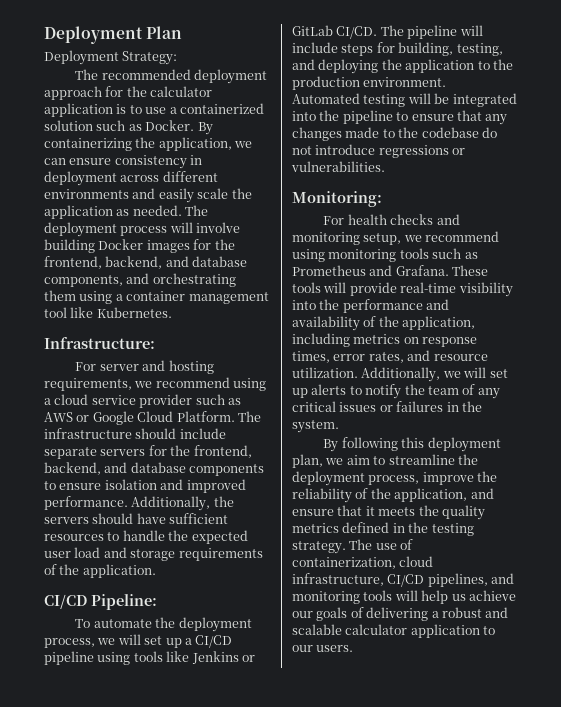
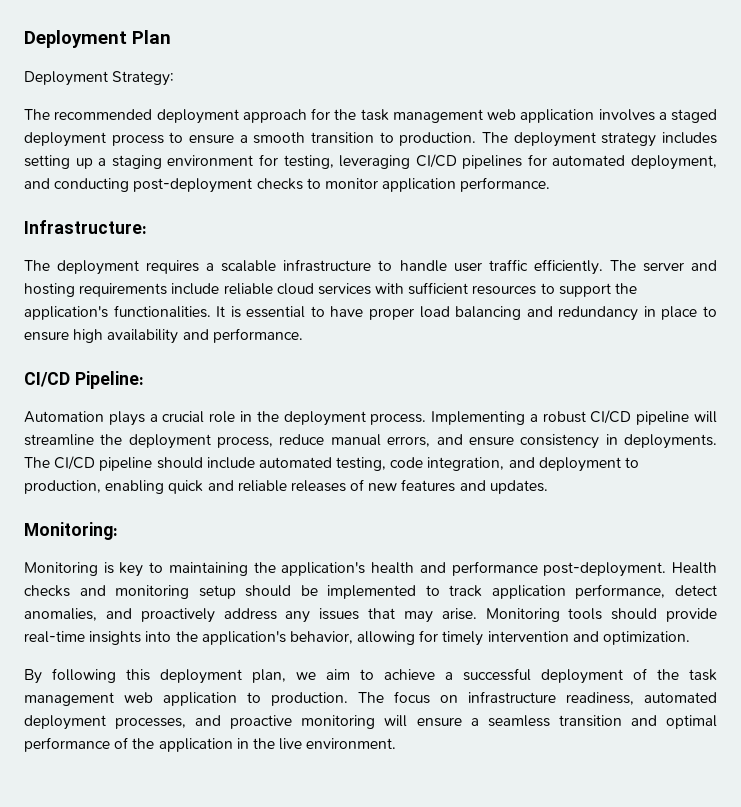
- The recommended deployment approach for the calculator application is to use a containerized solution such as Docker. By containerizing the application, we can ensure consistency in deployment across different environments and easily scale the application as needed. The deployment process will involve building Docker images for the frontend, backend, and database components, and orchestrating them using a container management tool like Kubernetes.
+ The recommended deployment approach for the task management web application involves a staged deployment process to ensure a smooth transition to production. The deployment strategy includes setting up a staging environment for testing, leveraging CI/CD pipelines for automated deployment, and conducting post-deployment checks to monitor application performance.
  Infrastructure:
- For server and hosting requirements, we recommend using a cloud service provider such as AWS or Google Cloud Platform. The infrastructure should include separate servers for the frontend, backend, and database components to ensure isolation and improved performance. Additionally, the servers should have sufficient resources to handle the expected user load and storage requirements of the application.
+ The deployment requires a scalable infrastructure to handle user traffic efficiently. The server and hosting requirements include reliable cloud services with sufficient resources to support the application's functionalities. It is essential to have proper load balancing and redundancy in place to ensure high availability and performance.
  CI/CD Pipeline:
- To automate the deployment process, we will set up a CI/CD pipeline using tools like Jenkins or GitLab CI/CD. The pipeline will include steps for building, testing, and deploying the application to the production environment. Automated testing will be integrated into the pipeline to ensure that any changes made to the codebase do not introduce regressions or vulnerabilities.
+ Automation plays a crucial role in the deployment process. Implementing a robust CI/CD pipeline will streamline the deployment process, reduce manual errors, and ensure consistency in deployments. The CI/CD pipeline should include automated testing, code integration, and deployment to production, enabling quick and reliable releases of new features and updates.
  Monitoring:
- For health checks and monitoring setup, we recommend using monitoring tools such as Prometheus and Grafana. These tools will provide real-time visibility into the performance and availability of the application, including metrics on response times, error rates, and resource utilization. Additionally, we will set up alerts to notify the team of any critical issues or failures in the system.
+ Monitoring is key to maintaining the application's health and performance post-deployment. Health checks and monitoring setup should be implemented to track application performance, detect anomalies, and proactively address any issues that may arise. Monitoring tools should provide real-time insights into the application's behavior, allowing for timely intervention and optimization.
- By following this deployment plan, we aim to streamline the deployment process, improve the reliability of the application, and ensure that it meets the quality metrics defined in the testing strategy. The use of containerization, cloud infrastructure, CI/CD pipelines, and monitoring tools will help us achieve our goals of delivering a robust and scalable calculator application to our users.
+ By following this deployment plan, we aim to achieve a successful deployment of the task management web application to production. The focus on infrastructure readiness, automated deployment processes, and proactive monitoring will ensure a seamless transition and optimal performance of the application in the live environment.

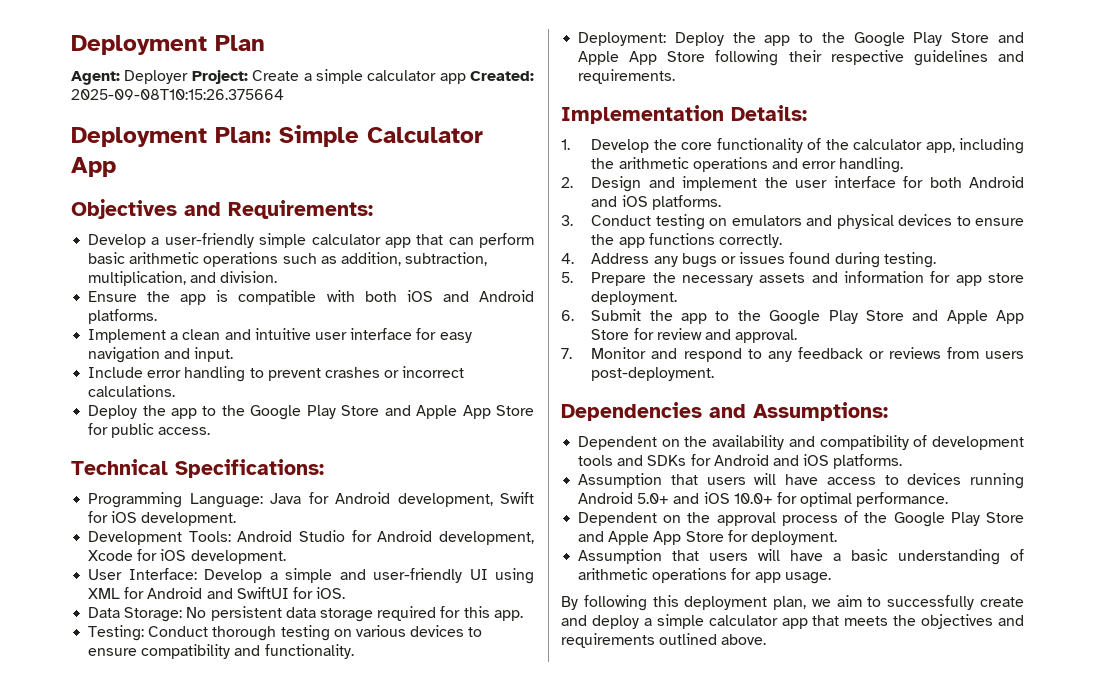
- Deployment Strategy:
- The recommended deployment approach for the task management web application involves a staged deployment process to ensure a smooth transition to production. The deployment strategy includes setting up a staging environment for testing, leveraging CI/CD pipelines for automated deployment, and conducting post-deployment checks to monitor application performance.
- Infrastructure:
- The deployment requires a scalable infrastructure to handle user traffic efficiently. The server and hosting requirements include reliable cloud services with sufficient resources to support the application's functionalities. It is essential to have proper load balancing and redundancy in place to ensure high availability and performance.
- CI/CD Pipeline:
- Automation plays a crucial role in the deployment process. Implementing a robust CI/CD pipeline will streamline the deployment process, reduce manual errors, and ensure consistency in deployments. The CI/CD pipeline should include automated testing, code integration, and deployment to production, enabling quick and reliable releases of new features and updates.
- Monitoring:
- Monitoring is key to maintaining the application's health and performance post-deployment. Health checks and monitoring setup should be implemented to track application performance, detect anomalies, and proactively address any issues that may arise. Monitoring tools should provide real-time insights into the application's behavior, allowing for timely intervention and optimization.
+ Agent: Deployer Project: Create a simple calculator app Created: 2025-09-08T10:15:26.375664
+ Deployment Plan: Simple Calculator App
+ Objectives and Requirements:
+ Develop a user-friendly simple calculator app that can perform basic arithmetic operations such as addition, subtraction, multiplication, and division.
+ Ensure the app is compatible with both iOS and Android platforms.
+ Implement a clean and intuitive user interface for easy navigation and input.
+ Include error handling to prevent crashes or incorrect calculations.
+ Deploy the app to the Google Play Store and Apple App Store for public access.
+ Technical Specifications:
+ Programming Language: Java for Android development, Swift for iOS development.
+ Development Tools: Android Studio for Android development, Xcode for iOS development.
+ User Interface: Develop a simple and user-friendly UI using XML for Android and SwiftUI for iOS.
+ Data Storage: No persistent data storage required for this app.
+ Testing: Conduct thorough testing on various devices to ensure compatibility and functionality.
+ Deployment: Deploy the app to the Google Play Store and Apple App Store following their respective guidelines and requirements.
+ Implementation Details:
+ 1. Develop the core functionality of the calculator app, including the arithmetic operations and error handling.
+ 2. Design and implement the user interface for both Android and iOS platforms.
+ 3. Conduct testing on emulators and physical devices to ensure the app functions correctly.
+ 4. Address any bugs or issues found during testing.
+ 5. Prepare the necessary assets and information for app store deployment.
+ 6. Submit the app to the Google Play Store and Apple App Store for review and approval.
+ 7. Monitor and respond to any feedback or reviews from users post-deployment.
+ Dependencies and Assumptions:
+ Dependent on the availability and compatibility of development tools and SDKs for Android and iOS platforms.
+ Assumption that users will have access to devices running Android 5.0+ and iOS 10.0+ for optimal performance.
+ Dependent on the approval process of the Google Play Store and Apple App Store for deployment.
+ Assumption that users will have a basic understanding of arithmetic operations for app usage.
- By following this deployment plan, we aim to achieve a successful deployment of the task management web application to production. The focus on infrastructure readiness, automated deployment processes, and proactive monitoring will ensure a seamless transition and optimal performance of the application in the live environment.
+ By following this deployment plan, we aim to successfully create and deploy a simple calculator app that meets the objectives and requirements outlined above.

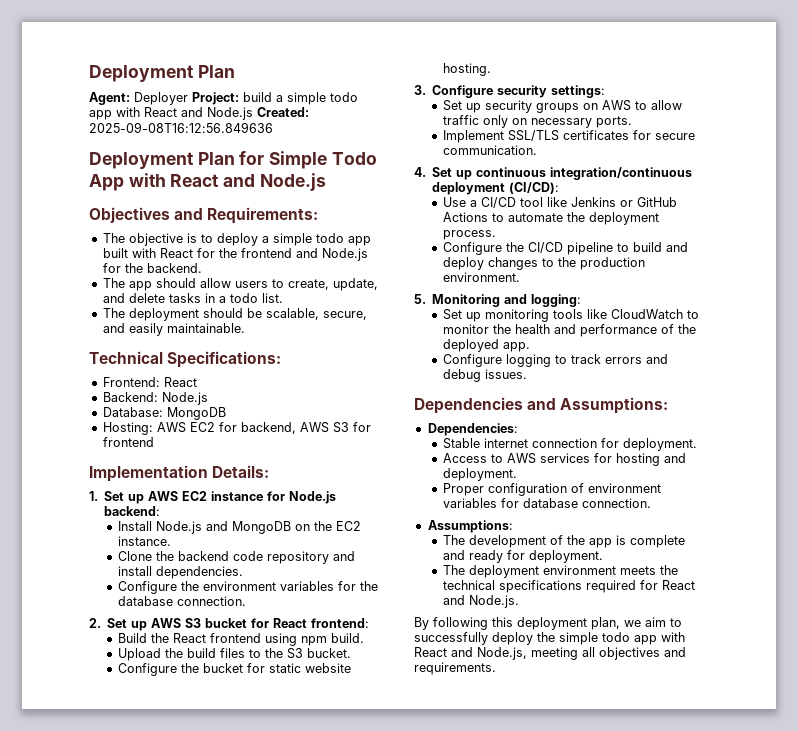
- Agent: Deployer Project: Create a simple calculator app Created: 2025-09-08T10:15:26.375664
- Deployment Plan: Simple Calculator App
+ Agent: Deployer Project: build a simple todo app with React and Node.js Created: 2025-09-08T16:12:56.849636
+ Deployment Plan for Simple Todo App with React and Node.js
  Objectives and Requirements:
- Develop a user-friendly simple calculator app that can perform basic arithmetic operations such as addition, subtraction, multiplication, and division.
- Ensure the app is compatible with both iOS and Android platforms.
- Implement a clean and intuitive user interface for easy navigation and input.
- Include error handling to prevent crashes or incorrect calculations.
- Deploy the app to the Google Play Store and Apple App Store for public access.
+ The objective is to deploy a simple todo app built with React for the frontend and Node.js for the backend.
+ The app should allow users to create, update, and delete tasks in a todo list.
+ The deployment should be scalable, secure, and easily maintainable.
  Technical Specifications:
- Programming Language: Java for Android development, Swift for iOS development.
- Development Tools: Android Studio for Android development, Xcode for iOS development.
- User Interface: Develop a simple and user-friendly UI using XML for Android and SwiftUI for iOS.
- Data Storage: No persistent data storage required for this app.
- Testing: Conduct thorough testing on various devices to ensure compatibility and functionality.
- Deployment: Deploy the app to the Google Play Store and Apple App Store following their respective guidelines and requirements.
+ Frontend: React
+ Backend: Node.js
+ Database: MongoDB
+ Hosting: AWS EC2 for backend, AWS S3 for frontend
  Implementation Details:
- 1. Develop the core functionality of the calculator app, including the arithmetic operations and error handling.
- 2. Design and implement the user interface for both Android and iOS platforms.
- 3. Conduct testing on emulators and physical devices to ensure the app functions correctly.
- 4. Address any bugs or issues found during testing.
- 5. Prepare the necessary assets and information for app store deployment.
- 6. Submit the app to the Google Play Store and Apple App Store for review and approval.
- 7. Monitor and respond to any feedback or reviews from users post-deployment.
+ 1. Set up AWS EC2 instance for Node.js backend:
+ Install Node.js and MongoDB on the EC2 instance.
+ Clone the backend code repository and install dependencies.
+ Configure the environment variables for the database connection.
+ 2. Set up AWS S3 bucket for React frontend:
+ Build the React frontend using npm build.
+ Upload the build files to the S3 bucket.
+ Configure the bucket for static website hosting.
+ 3. Configure security settings:
+ Set up security groups on AWS to allow traffic only on necessary ports.
+ Implement SSL/TLS certificates for secure communication.
+ 4. Set up continuous integration/continuous deployment (CI/CD):
+ Use a CI/CD tool like Jenkins or GitHub Actions to automate the deployment process.
+ Configure the CI/CD pipeline to build and deploy changes to the production environment.
+ 5. Monitoring and logging:
+ Set up monitoring tools like CloudWatch to monitor the health and performance of the deployed app.
+ Configure logging to track errors and debug issues.
  Dependencies and Assumptions:
- Dependent on the availability and compatibility of development tools and SDKs for Android and iOS platforms.
- Assumption that users will have access to devices running Android 5.0+ and iOS 10.0+ for optimal performance.
- Dependent on the approval process of the Google Play Store and Apple App Store for deployment.
- Assumption that users will have a basic understanding of arithmetic operations for app usage.
+ Dependencies:
+ Stable internet connection for deployment.
+ Access to AWS services for hosting and deployment.
+ Proper configuration of environment variables for database connection.
+ Assumptions:
+ The development of the app is complete and ready for deployment.
+ The deployment environment meets the technical specifications required for React and Node.js.
- By following this deployment plan, we aim to successfully create and deploy a simple calculator app that meets the objectives and requirements outlined above.
+ By following this deployment plan, we aim to successfully deploy the simple todo app with React and Node.js, meeting all objectives and requirements.

